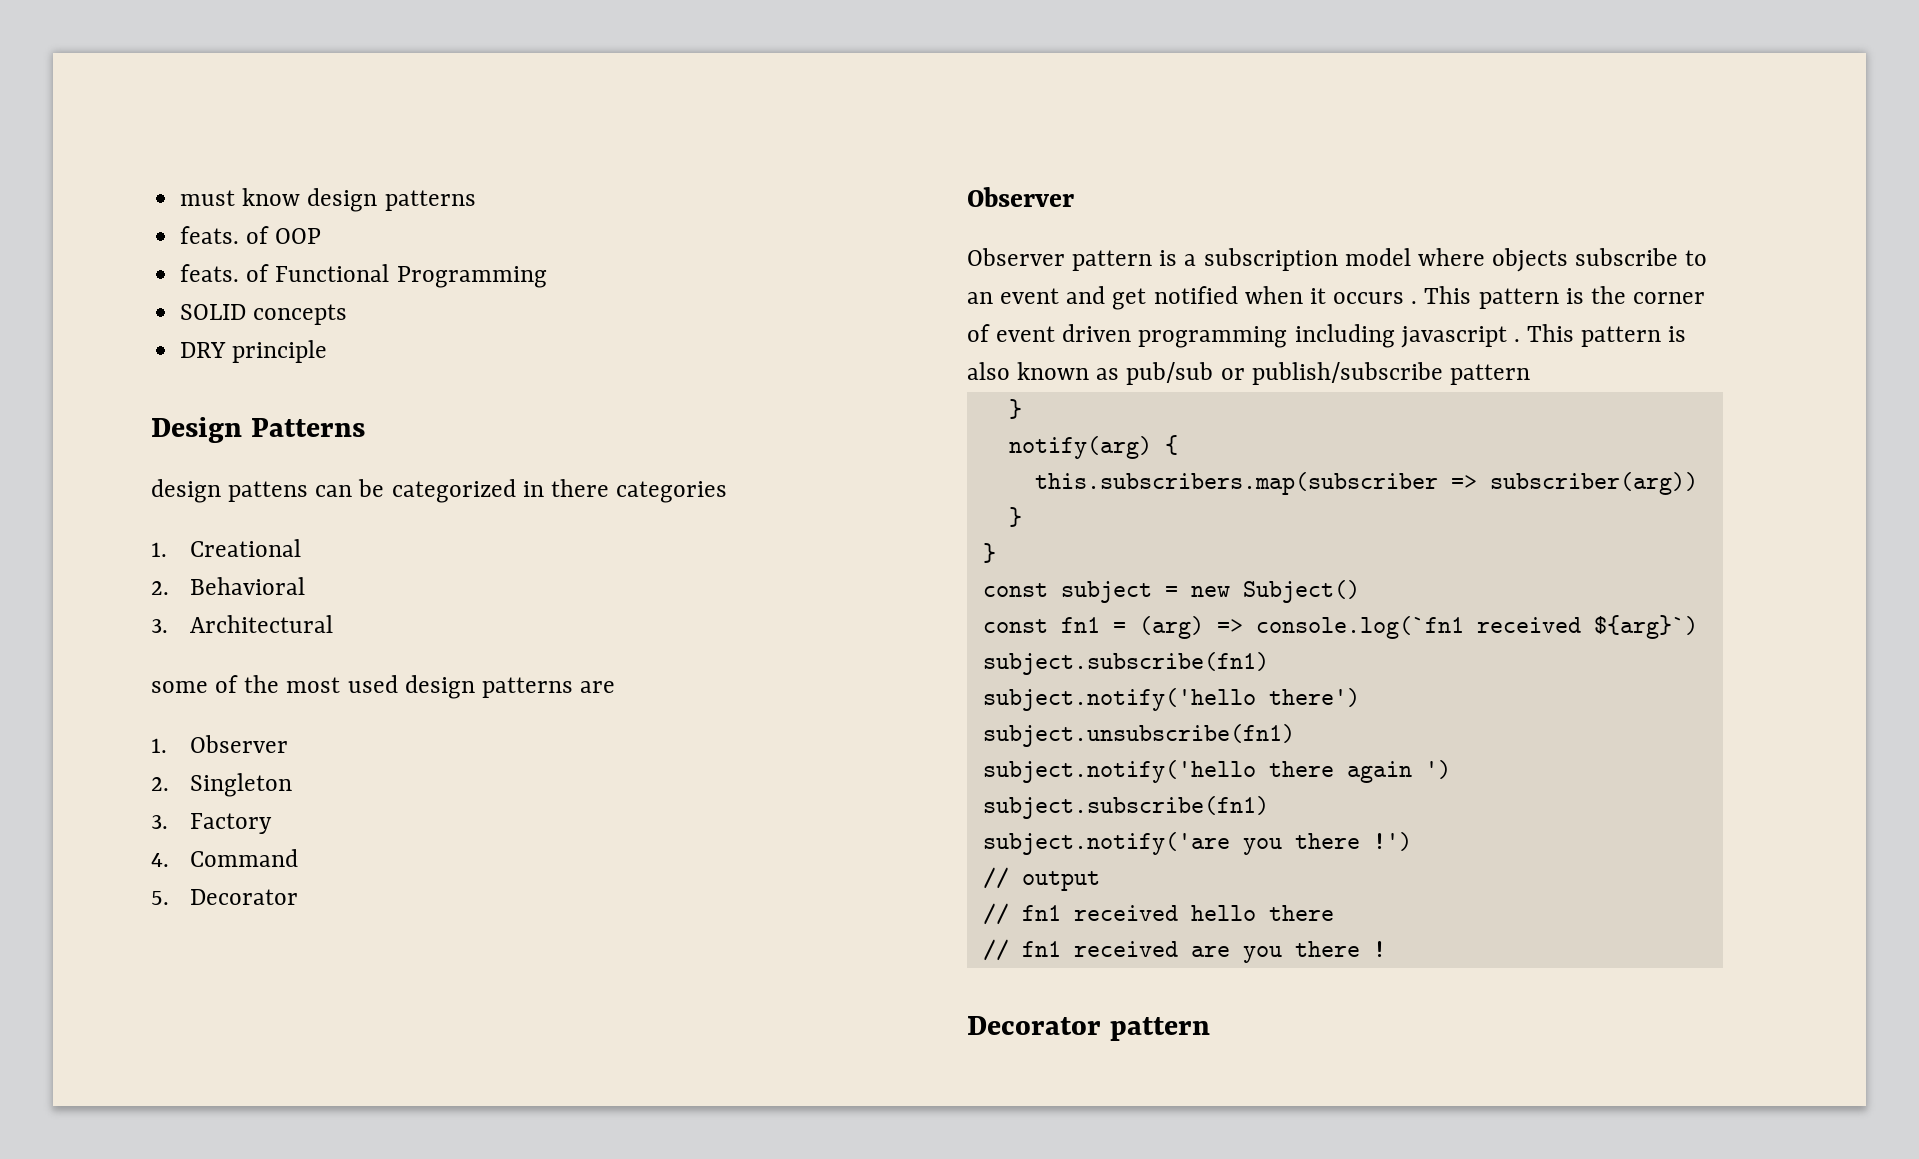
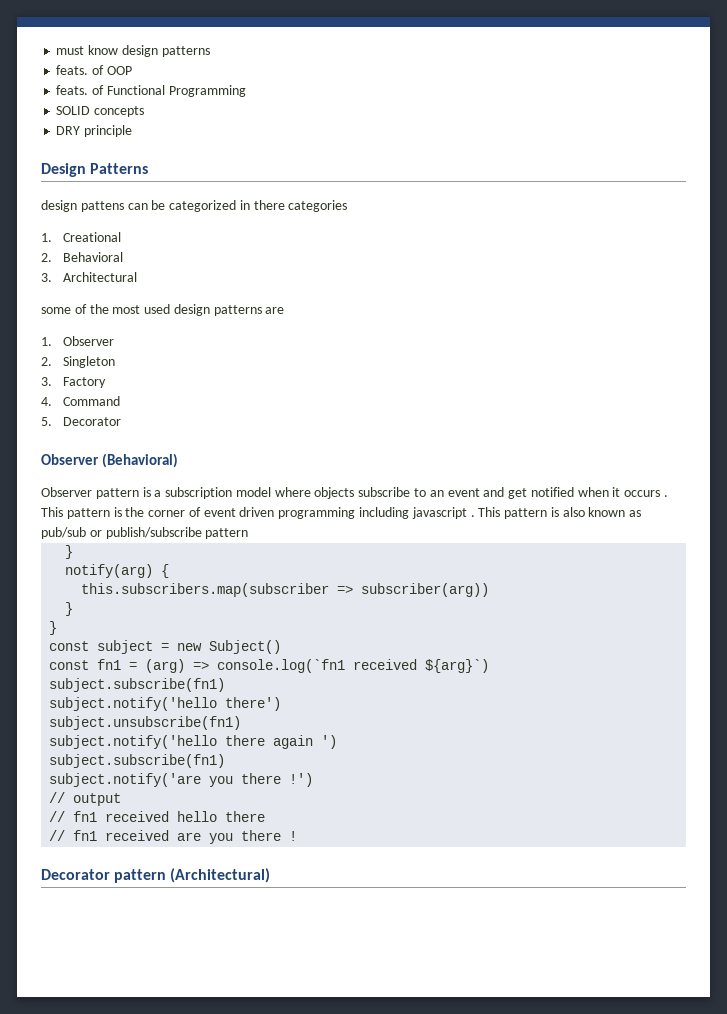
  5. Decorator
- Observer
+ Observer (Behavioral)
- Decorator pattern
+ Decorator pattern (Architectural)

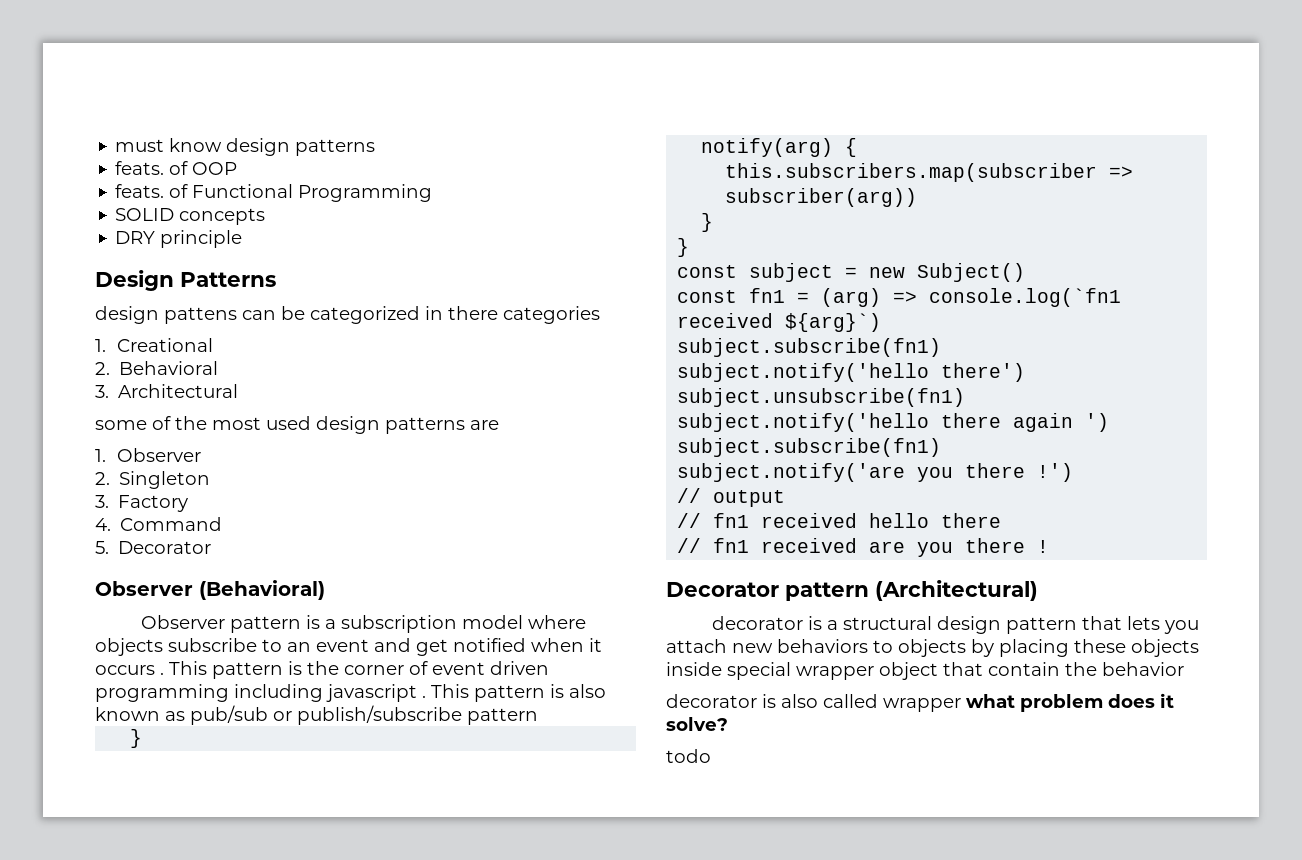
+ decorator is a structural design pattern that lets you attach new behaviors to objects by placing these objects inside special wrapper object that contain the behavior
+ decorator is also called wrapper what problem does it solve?
+ todo

